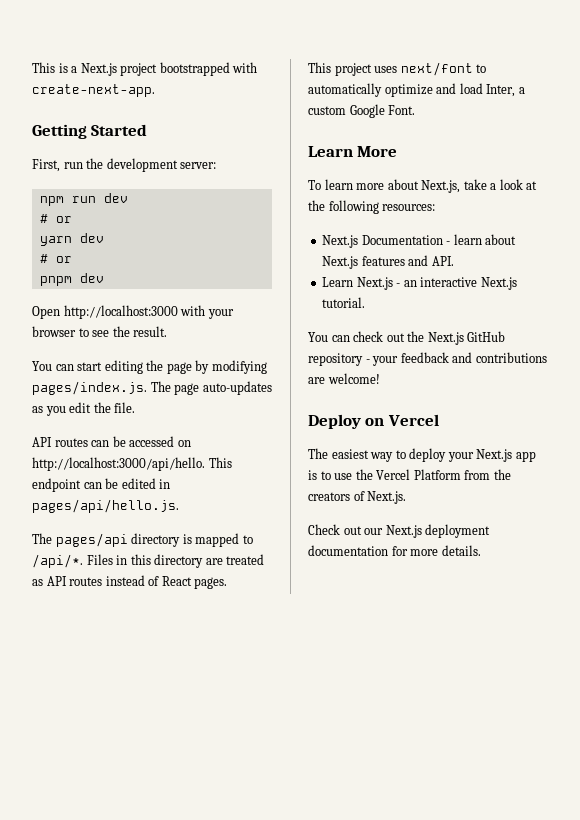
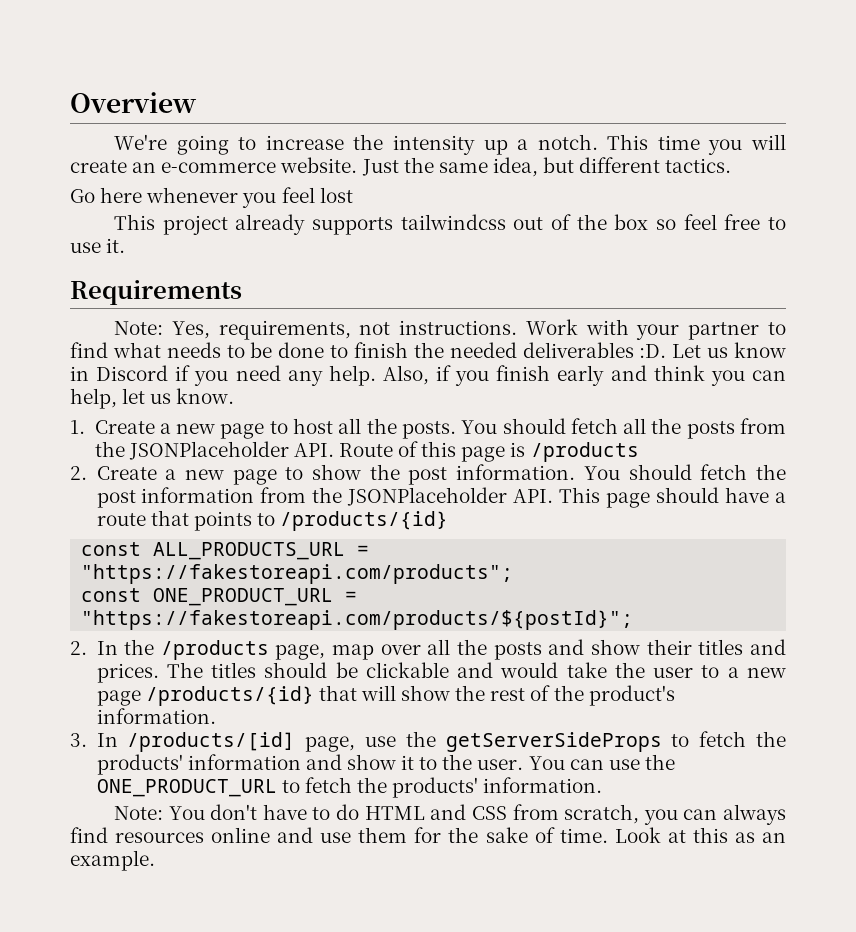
- This is a Next.js project bootstrapped with create-next-app.
- Getting Started
- First, run the development server:
- npm run dev
- # or
- yarn dev
- # or
- pnpm dev
- Open http://localhost:3000 with your browser to see the result.
- You can start editing the page by modifying pages/index.js. The page auto-updates as you edit the file.
- API routes can be accessed on http://localhost:3000/api/hello. This endpoint can be edited in pages/api/hello.js.
- The pages/api directory is mapped to /api/*. Files in this directory are treated as API routes instead of React pages.
- This project uses next/font to automatically optimize and load Inter, a custom Google Font.
- Learn More
- To learn more about Next.js, take a look at the following resources:
- Next.js Documentation - learn about Next.js features and API.
- Learn Next.js - an interactive Next.js tutorial.
- You can check out the Next.js GitHub repository - your feedback and contributions are welcome!
- Deploy on Vercel
- The easiest way to deploy your Next.js app is to use the Vercel Platform from the creators of Next.js.
- Check out our Next.js deployment documentation for more details.
+ Overview
+ We're going to increase the intensity up a notch. This time you will create an e-commerce website. Just the same idea, but different tactics.
+ Go here whenever you feel lost
+ This project already supports tailwindcss out of the box so feel free to use it.
+ Requirements
+ Note: Yes, requirements, not instructions. Work with your partner to find what needs to be done to finish the needed deliverables :D. Let us know in Discord if you need any help. Also, if you finish early and think you can help, let us know.
+ 1. Create a new page to host all the posts. You should fetch all the posts from the JSONPlaceholder API. Route of this page is /products
+ 2. Create a new page to show the post information. You should fetch the post information from the JSONPlaceholder API. This page should have a route that points to /products/{id}
+ const ALL_PRODUCTS_URL = "https://fakestoreapi.com/products";
+ const ONE_PRODUCT_URL = "https://fakestoreapi.com/products/${postId}";
+ 2. In the /products page, map over all the posts and show their titles and prices. The titles should be clickable and would take the user to a new page /products/{id} that will show the rest of the product's information.
+ 3. In /products/[id] page, use the getServerSideProps to fetch the products' information and show it to the user. You can use the ONE_PRODUCT_URL to fetch the products' information.
+ Note: You don't have to do HTML and CSS from scratch, you can always find resources online and use them for the sake of time. Look at this as an example.

